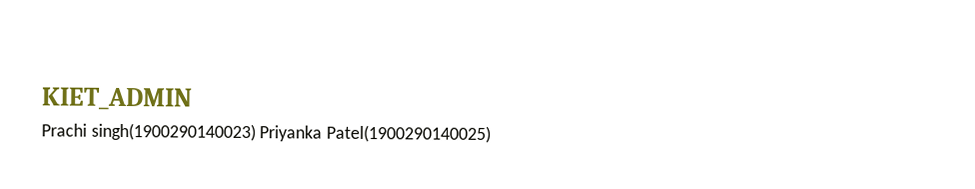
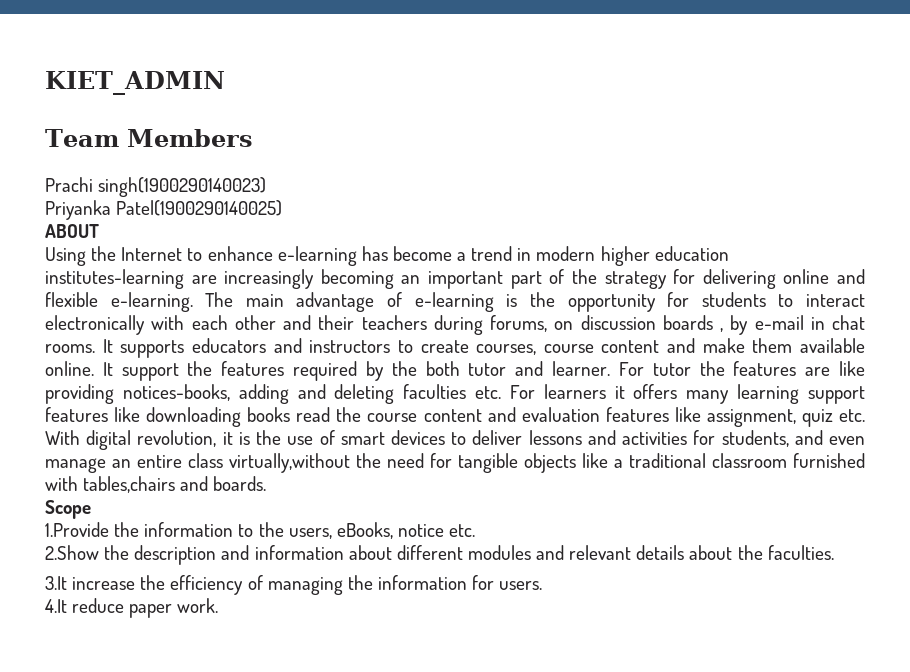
+ Team Members
- Prachi singh(1900290140023) Priyanka Patel(1900290140025)
+ Prachi singh(1900290140023)
+ Priyanka Patel(1900290140025)
+ ABOUT
+ Using the Internet to enhance e-learning has become a trend in modern higher education institutes-learning are increasingly becoming an important part of the strategy for delivering online and flexible e-learning. The main advantage of e-learning is the opportunity for students to interact electronically with each other and their teachers during forums, on discussion boards , by e-mail in chat rooms. It supports educators and instructors to create courses, course content and make them available online. It support the features required by the both tutor and learner. For tutor the features are like providing notices-books, adding and deleting faculties etc. For learners it offers many learning support features like downloading books read the course content and evaluation features like assignment, quiz etc. With digital revolution, it is the use of smart devices to deliver lessons and activities for students, and even manage an entire class virtually,without the need for tangible objects like a traditional classroom furnished with tables,chairs and boards.
+ Scope
+ 1.Provide the information to the users, eBooks, notice etc.
+ 2.Show the description and information about different modules and relevant details about the faculties.
+ 3.It increase the efficiency of managing the information for users.
+ 4.It reduce paper work.

